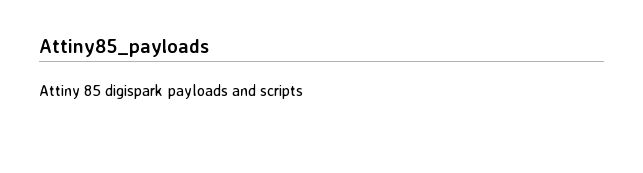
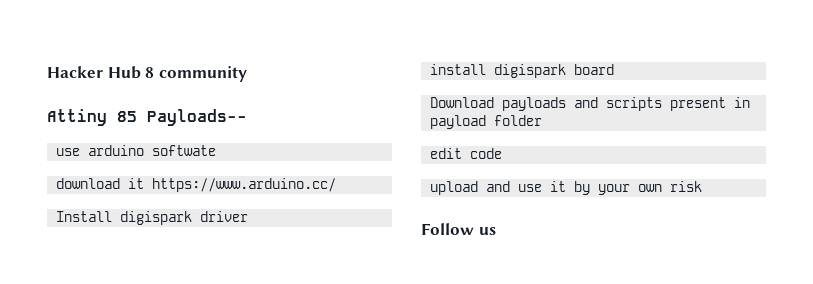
- Attiny85_payloads
- Attiny 85 digispark payloads and scripts
+ Hacker Hub 8 community
+ Attiny 85 Payloads--
+ use arduino softwate
+ download it https://www.arduino.cc/
+ Install digispark driver
+ install digispark board
+ Download payloads and scripts present in payload folder
+ edit code
+ upload and use it by your own risk
+ Follow us

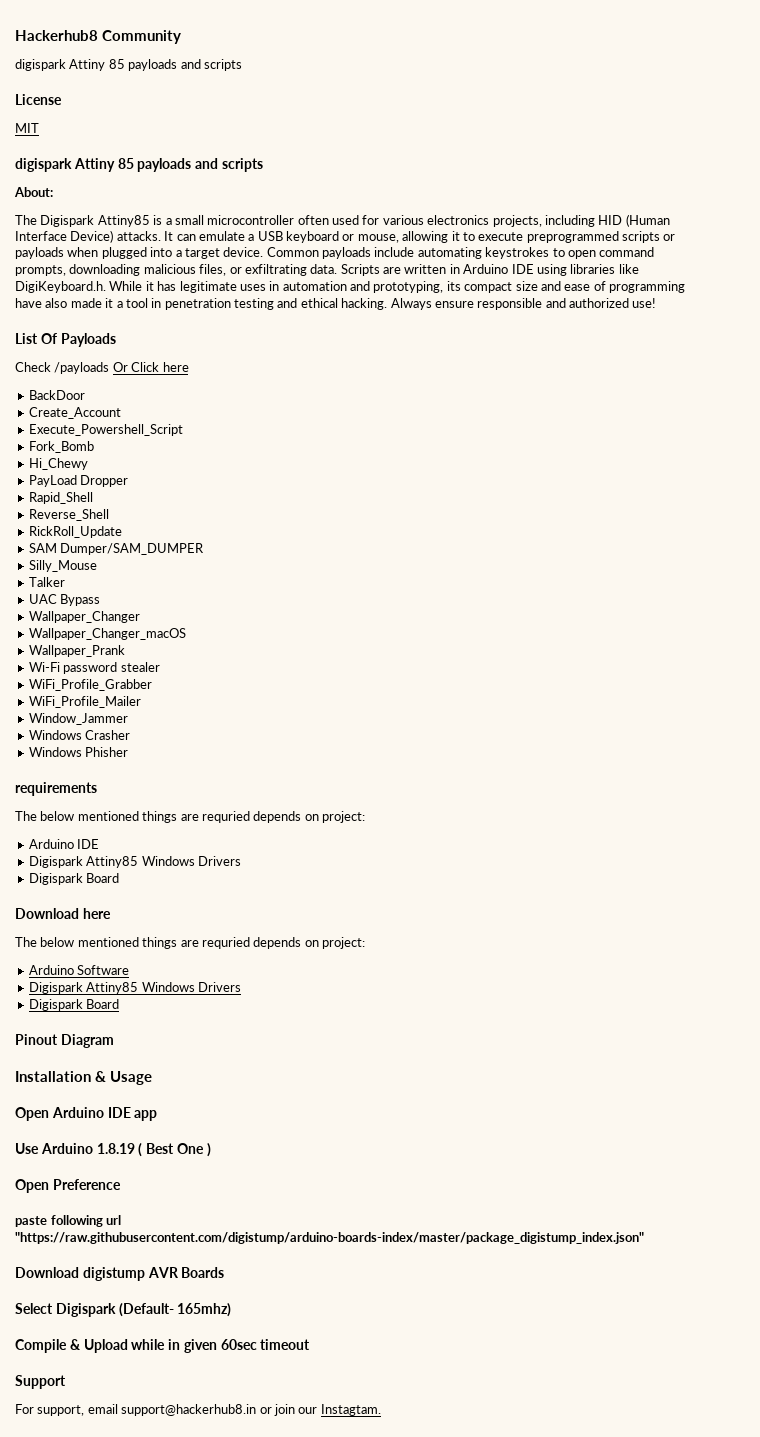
- Hacker Hub 8 community
- Attiny 85 Payloads--
- use arduino softwate
- download it https://www.arduino.cc/
- Install digispark driver
- install digispark board
- Download payloads and scripts present in payload folder
- edit code
- upload and use it by your own risk
- Follow us
+ Hackerhub8 Community
+ digispark Attiny 85 payloads and scripts
+ License
+ MIT
+ digispark Attiny 85 payloads and scripts
+ About:
+ The Digispark Attiny85 is a small microcontroller often used for various electronics projects, including HID (Human Interface Device) attacks. It can emulate a USB keyboard or mouse, allowing it to execute preprogrammed scripts or payloads when plugged into a target device. Common payloads include automating keystrokes to open command prompts, downloading malicious files, or exfiltrating data. Scripts are written in Arduino IDE using libraries like DigiKeyboard.h. While it has legitimate uses in automation and prototyping, its compact size and ease of programming have also made it a tool in penetration testing and ethical hacking. Always ensure responsible and authorized use!
+ List Of Payloads
+ Check /payloads Or Click here
+ BackDoor
+ Create_Account
+ Execute_Powershell_Script
+ Fork_Bomb
+ Hi_Chewy
+ PayLoad Dropper
+ Rapid_Shell
+ Reverse_Shell
+ RickRoll_Update
+ SAM Dumper/SAM_DUMPER
+ Silly_Mouse
+ Talker
+ UAC Bypass
+ Wallpaper_Changer
+ Wallpaper_Changer_macOS
+ Wallpaper_Prank
+ Wi-Fi password stealer
+ WiFi_Profile_Grabber
+ WiFi_Profile_Mailer
+ Window_Jammer
+ Windows Crasher
+ Windows Phisher
+ requirements
+ The below mentioned things are requried depends on project:
+ Arduino IDE
+ Digispark Attiny85 Windows Drivers
+ Digispark Board
+ Download here
+ The below mentioned things are requried depends on project:
+ Arduino Software
+ Digispark Attiny85 Windows Drivers
+ Digispark Board
+ Pinout Diagram
+ Installation & Usage
+ Open Arduino IDE app
+ Use Arduino 1.8.19 ( Best One )
+ Open Preference
+ paste following url "https://raw.githubusercontent.com/digistump/arduino-boards-index/master/package_digistump_index.json"
+ Download digistump AVR Boards
+ Select Digispark (Default- 165mhz)
+ Compile & Upload while in given 60sec timeout
+ Support
+ For support, email support@hackerhub8.in or join our Instagtam.

